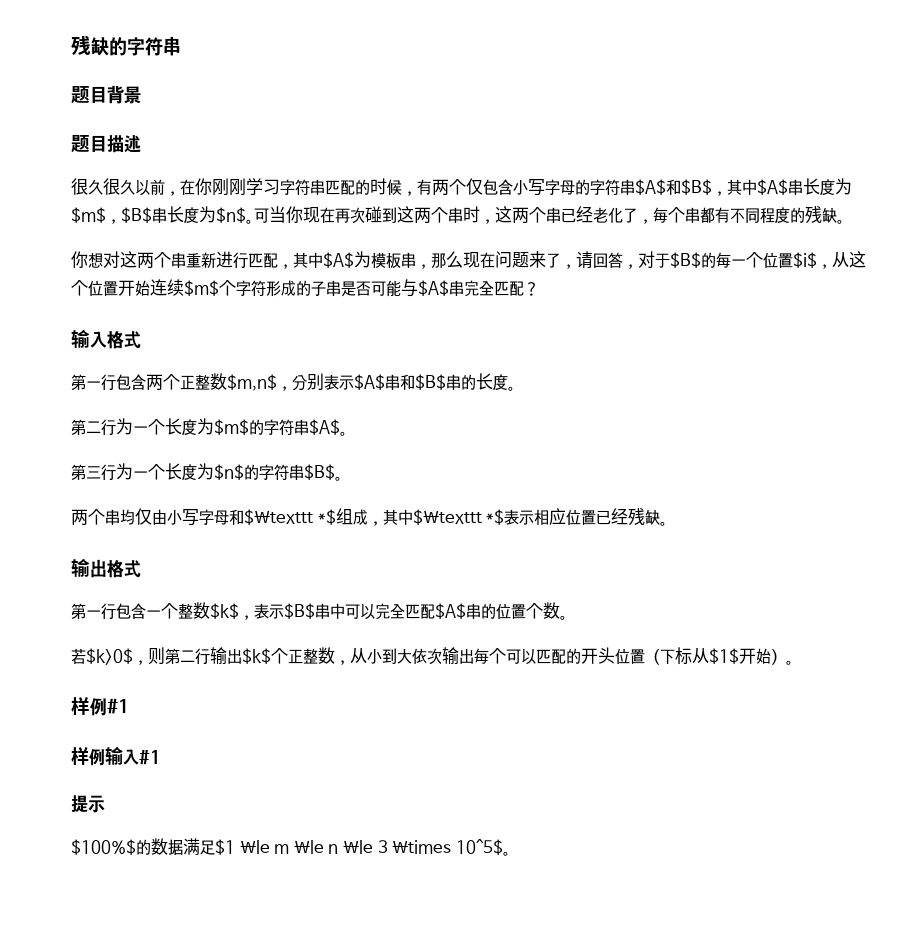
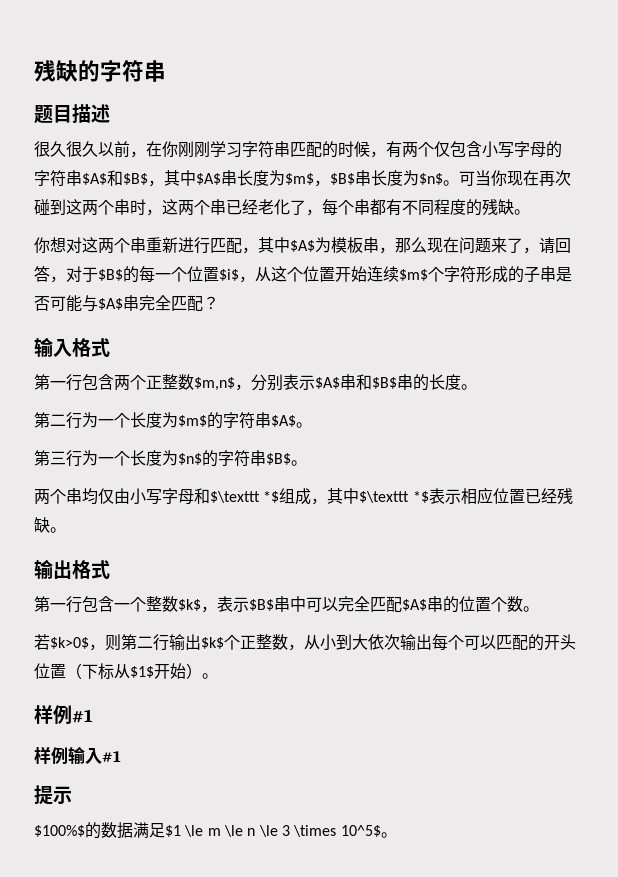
- 题目背景

